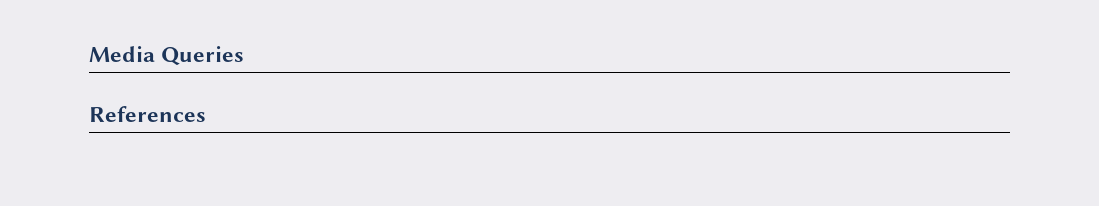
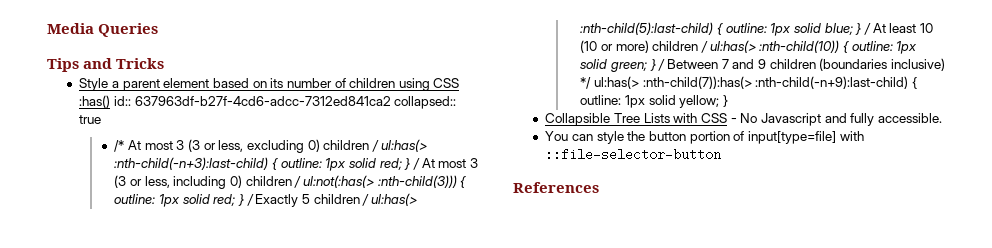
+ Tips and Tricks
+ Style a parent element based on its number of children using CSS :has() id:: 637963df-b27f-4cd6-adcc-7312ed841ca2 collapsed:: true
+ /* At most 3 (3 or less, excluding 0) children / ul:has(> :nth-child(-n+3):last-child) { outline: 1px solid red; } / At most 3 (3 or less, including 0) children / ul:not(:has(> :nth-child(3))) { outline: 1px solid red; } / Exactly 5 children / ul:has(> :nth-child(5):last-child) { outline: 1px solid blue; } / At least 10 (10 or more) children / ul:has(> :nth-child(10)) { outline: 1px solid green; } / Between 7 and 9 children (boundaries inclusive) */ ul:has(> :nth-child(7)):has(> :nth-child(-n+9):last-child) { outline: 1px solid yellow; }
+ Collapsible Tree Lists with CSS - No Javascript and fully accessible.
+ You can style the button portion of input[type=file] with ::file-selector-button

